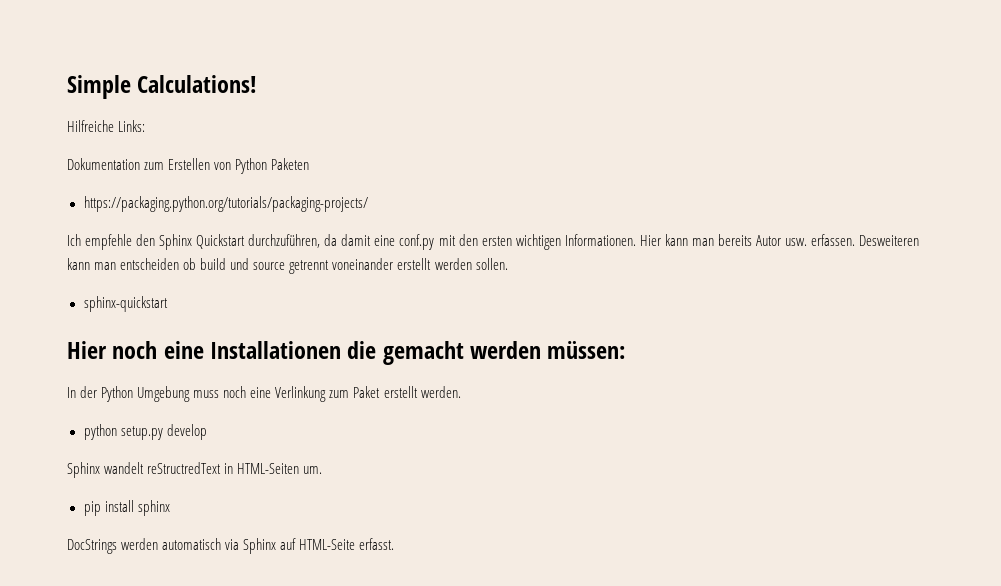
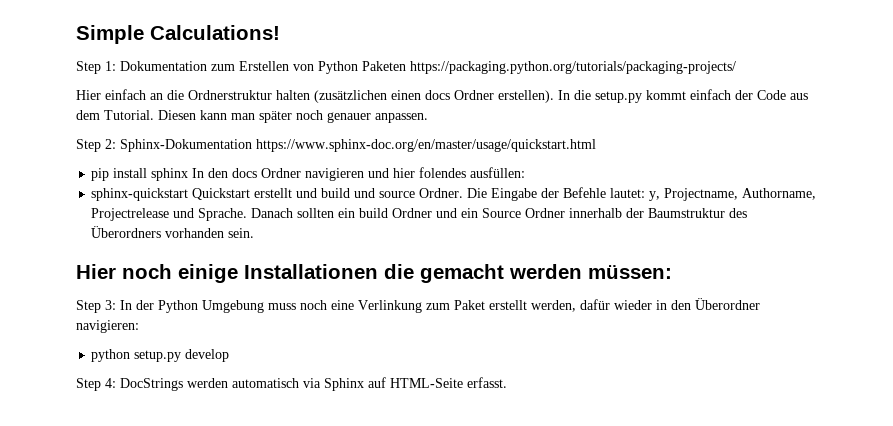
- Hilfreiche Links:
- Dokumentation zum Erstellen von Python Paketen
- https://packaging.python.org/tutorials/packaging-projects/
+ Step 1: Dokumentation zum Erstellen von Python Paketen https://packaging.python.org/tutorials/packaging-projects/
- Ich empfehle den Sphinx Quickstart durchzuführen, da damit eine conf.py mit den ersten wichtigen Informationen. Hier kann man bereits Autor usw. erfassen. Desweiteren kann man entscheiden ob build und source getrennt voneinander erstellt werden sollen.
- sphinx-quickstart
+ Hier einfach an die Ordnerstruktur halten (zusätzlichen einen docs Ordner erstellen). In die setup.py kommt einfach der Code aus dem Tutorial. Diesen kann man später noch genauer anpassen.
+ Step 2: Sphinx-Dokumentation https://www.sphinx-doc.org/en/master/usage/quickstart.html
+ pip install sphinx In den docs Ordner navigieren und hier folendes ausfüllen:
+ sphinx-quickstart Quickstart erstellt und build und source Ordner. Die Eingabe der Befehle lautet: y, Projectname, Authorname, Projectrelease und Sprache. Danach sollten ein build Ordner und ein Source Ordner innerhalb der Baumstruktur des Überordners vorhanden sein.
- Hier noch eine Installationen die gemacht werden müssen:
+ Hier noch einige Installationen die gemacht werden müssen:
- In der Python Umgebung muss noch eine Verlinkung zum Paket erstellt werden.
+ Step 3: In der Python Umgebung muss noch eine Verlinkung zum Paket erstellt werden, dafür wieder in den Überordner navigieren:
  python setup.py develop
- Sphinx wandelt reStructredText in HTML-Seiten um.
- pip install sphinx
- DocStrings werden automatisch via Sphinx auf HTML-Seite erfasst.
+ Step 4: DocStrings werden automatisch via Sphinx auf HTML-Seite erfasst.

